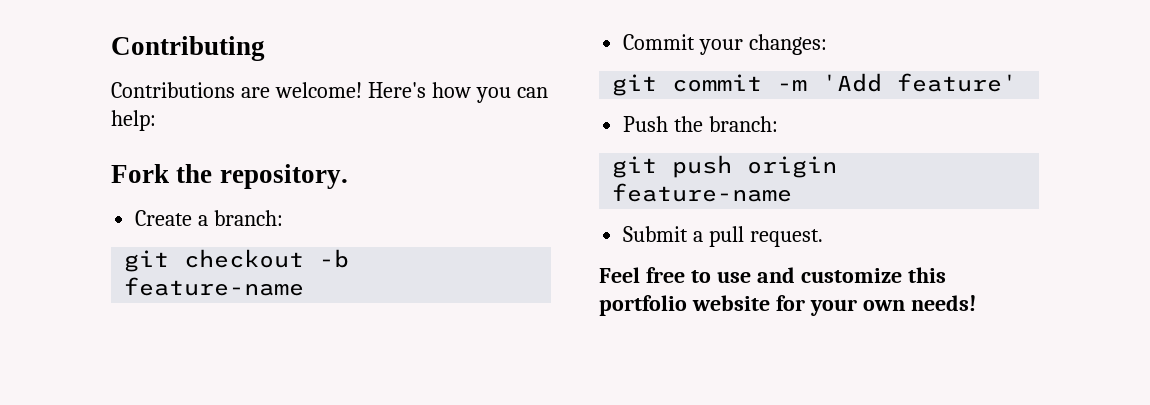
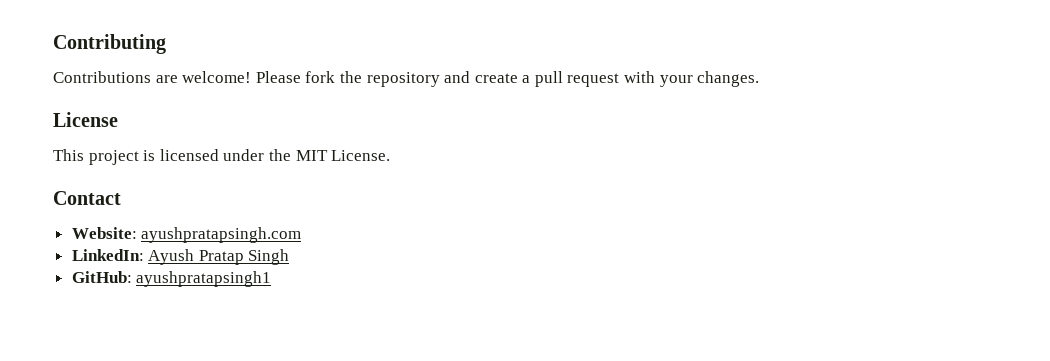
- Here's how you can help:
- Fork the repository.
- Create a branch:
- git checkout -b feature-name
- Commit your changes:
- git commit -m 'Add feature'
- Push the branch:
- git push origin feature-name
- Submit a pull request.
- Feel free to use and customize this portfolio website for your own needs!
+ Please fork the repository and create a pull request with your changes.
+ License
+ This project is licensed under the MIT License.
+ Contact
+ Website: ayushpratapsingh.com
+ LinkedIn: Ayush Pratap Singh
+ GitHub: ayushpratapsingh1

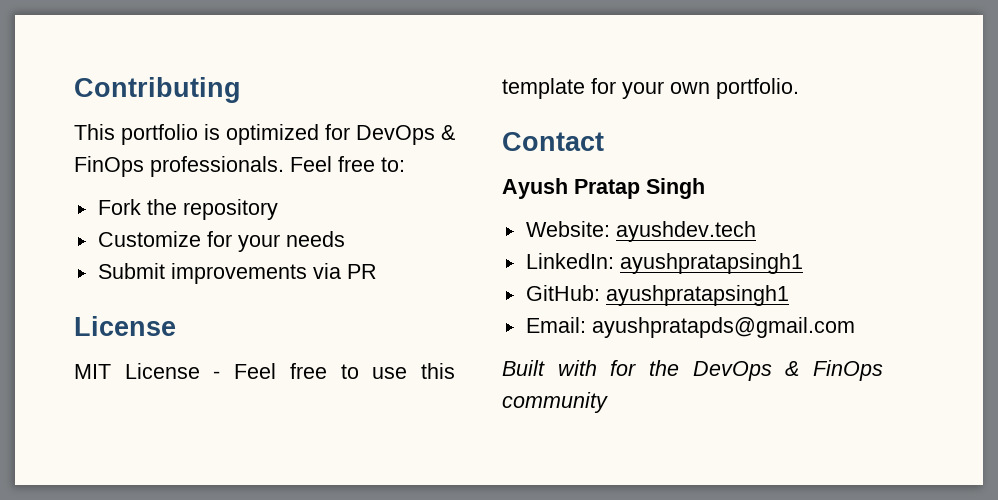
- Contributions are welcome! Please fork the repository and create a pull request with your changes.
+ This portfolio is optimized for DevOps & FinOps professionals. Feel free to:
+ Fork the repository
+ Customize for your needs
+ Submit improvements via PR
  License
- This project is licensed under the MIT License.
+ MIT License - Feel free to use this template for your own portfolio.
  Contact
- Website: ayushpratapsingh.com
- LinkedIn: Ayush Pratap Singh
+ Ayush Pratap Singh
+ Website: ayushdev.tech
+ LinkedIn: ayushpratapsingh1
  GitHub: ayushpratapsingh1
+ Email: ayushpratapds@gmail.com
+ Built with for the DevOps & FinOps community

